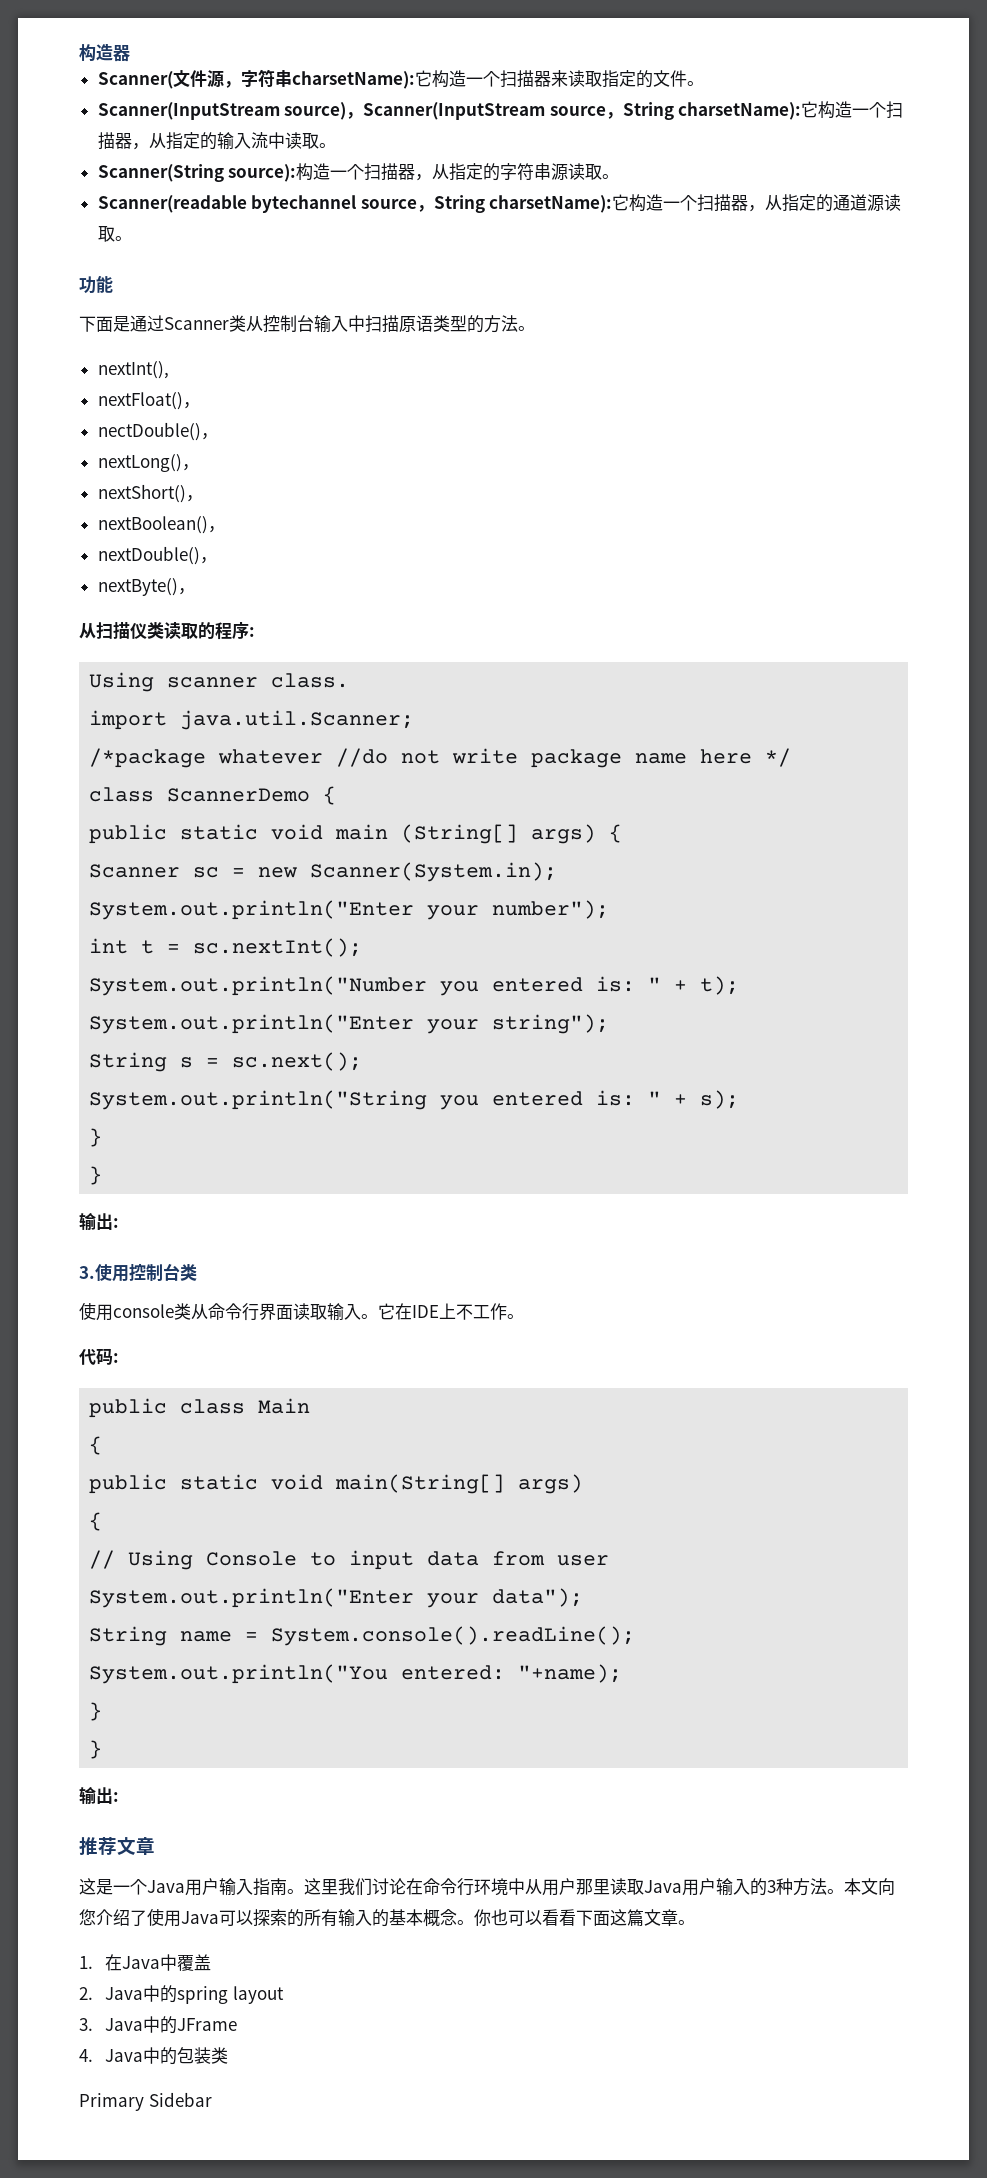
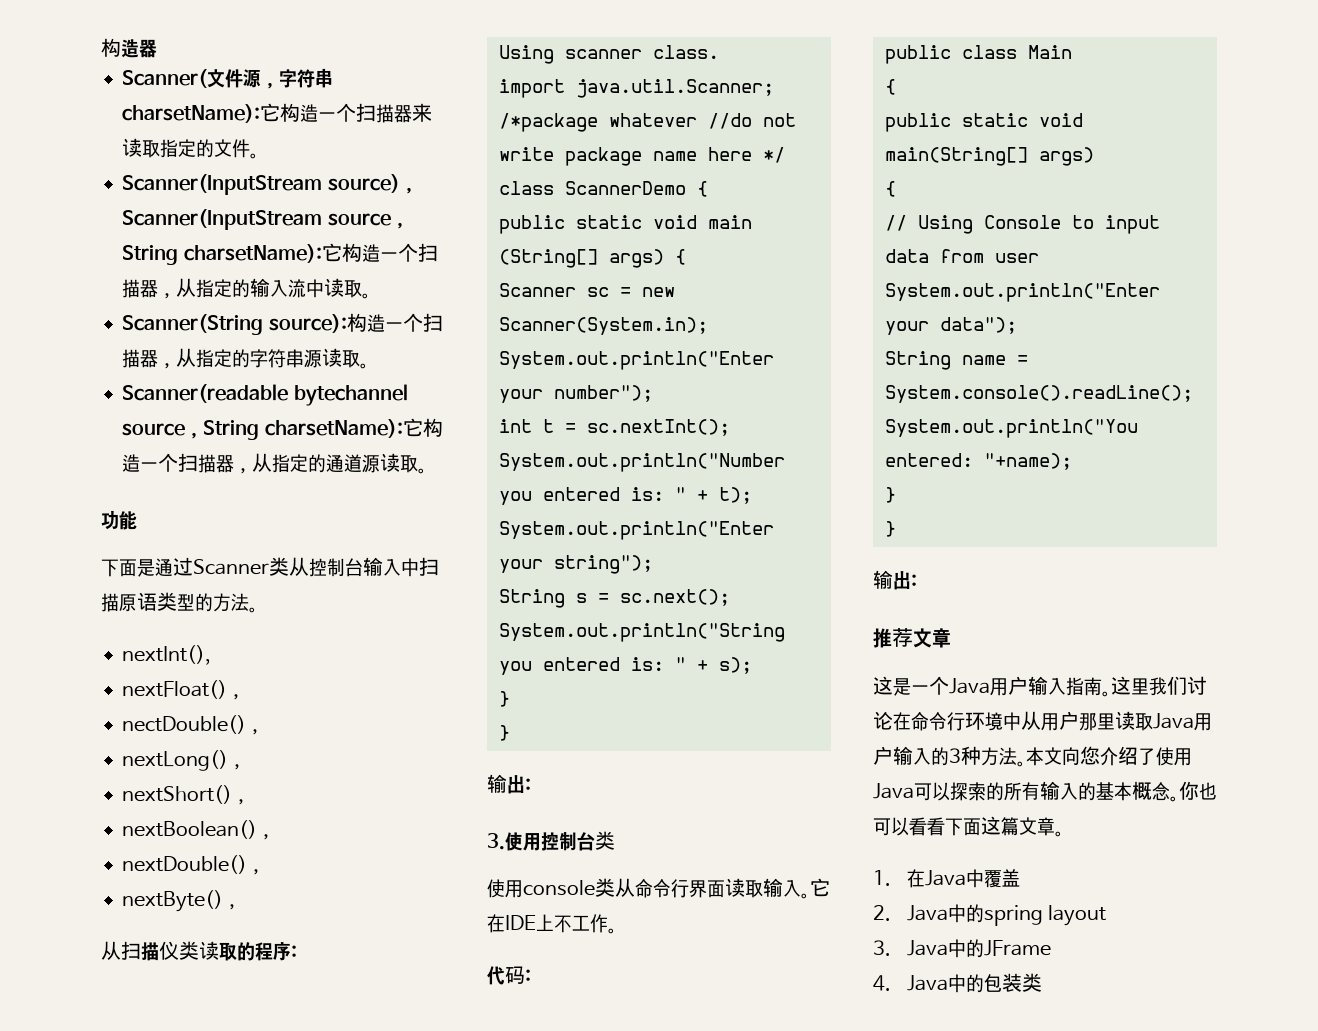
- Primary Sidebar

